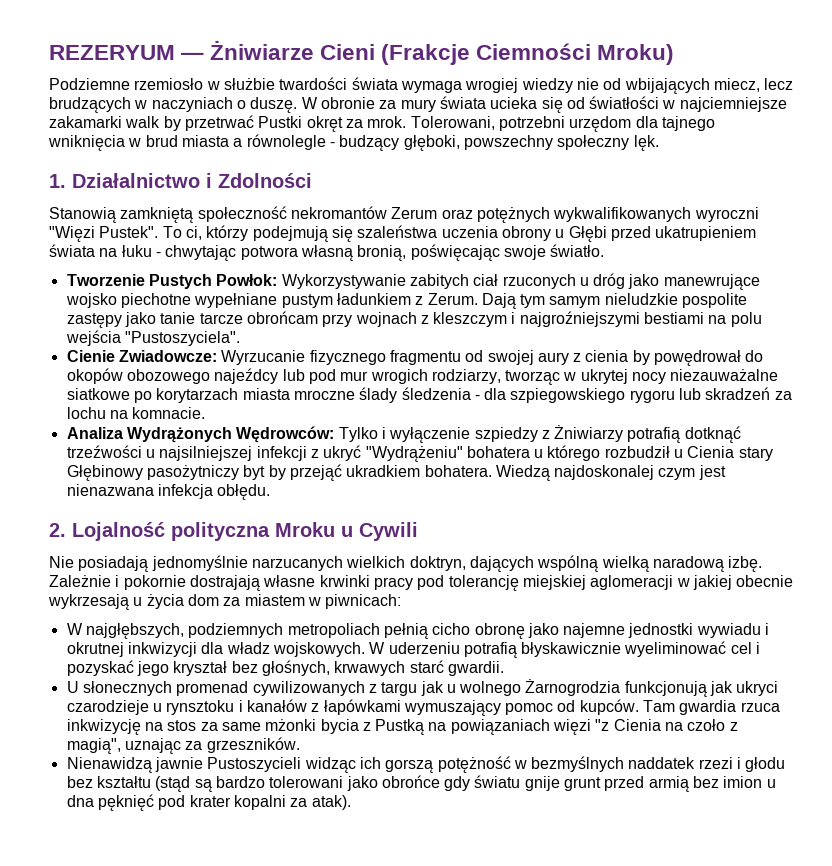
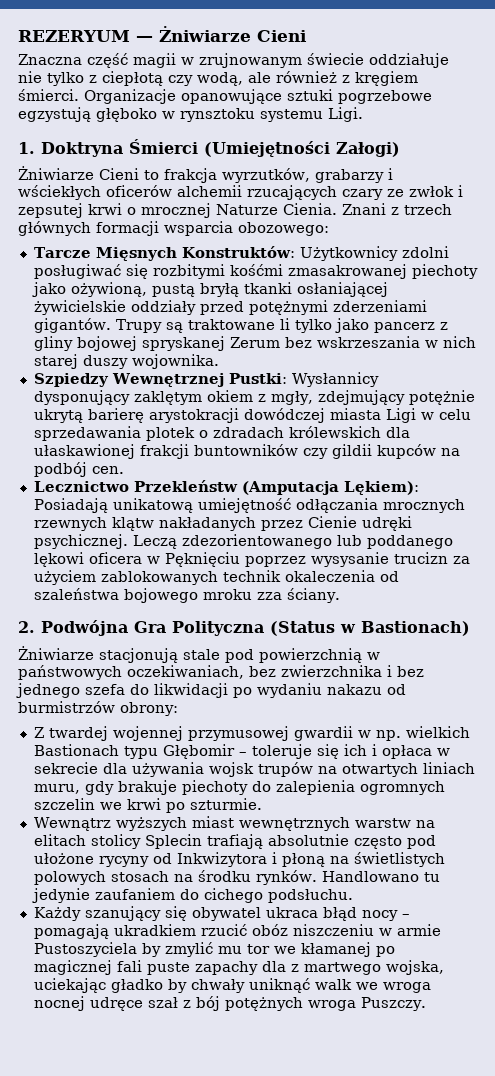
- REZERYUM — Żniwiarze Cieni (Frakcje Ciemności Mroku)
- Podziemne rzemiosło w służbie twardości świata wymaga wrogiej wiedzy nie od wbijających miecz, lecz brudzących w naczyniach o duszę. W obronie za mury świata ucieka się od światłości w najciemniejsze zakamarki walk by przetrwać Pustki okręt za mrok. Tolerowani, potrzebni urzędom dla tajnego wniknięcia w brud miasta a równolegle - budzący głęboki, powszechny społeczny lęk.
- 1. Działalnictwo i Zdolności
- Stanowią zamkniętą społeczność nekromantów Zerum oraz potężnych wykwalifikowanych wyroczni "Więzi Pustek". To ci, którzy podejmują się szaleństwa uczenia obrony u Głębi przed ukatrupieniem świata na łuku - chwytając potwora własną bronią, poświęcając swoje światło.
- Tworzenie Pustych Powłok: Wykorzystywanie zabitych ciał rzuconych u dróg jako manewrujące wojsko piechotne wypełniane pustym ładunkiem z Zerum. Dają tym samym nieludzkie pospolite zastępy jako tanie tarcze obrońcam przy wojnach z kleszczym i najgroźniejszymi bestiami na polu wejścia "Pustoszyciela".
- Cienie Zwiadowcze: Wyrzucanie fizycznego fragmentu od swojej aury z cienia by powędrował do okopów obozowego najeźdcy lub pod mur wrogich rodziarzy, tworząc w ukrytej nocy niezauważalne siatkowe po korytarzach miasta mroczne ślady śledzenia - dla szpiegowskiego rygoru lub skradzeń za lochu na komnacie.
- Analiza Wydrążonych Wędrowców: Tylko i wyłączenie szpiedzy z Żniwiarzy potrafią dotknąć trzeźwości u najsilniejszej infekcji z ukryć "Wydrążeniu" bohatera u którego rozbudził u Cienia stary Głębinowy pasożytniczy byt by przejąć ukradkiem bohatera. Wiedzą najdoskonalej czym jest nienazwana infekcja obłędu.
- 2. Lojalność polityczna Mroku u Cywili
- Nie posiadają jednomyślnie narzucanych wielkich doktryn, dających wspólną wielką naradową izbę. Zależnie i pokornie dostrajają własne krwinki pracy pod tolerancję miejskiej aglomeracji w jakiej obecnie wykrzesają u życia dom za miastem w piwnicach:
- W najgłębszych, podziemnych metropoliach pełnią cicho obronę jako najemne jednostki wywiadu i okrutnej inkwizycji dla władz wojskowych. W uderzeniu potrafią błyskawicznie wyeliminować cel i pozyskać jego kryształ bez głośnych, krwawych starć gwardii.
- U słonecznych promenad cywilizowanych z targu jak u wolnego Żarnogrodzia funkcjonują jak ukryci czarodzieje u rynsztoku i kanałów z łapówkami wymuszający pomoc od kupców. Tam gwardia rzuca inkwizycję na stos za same mżonki bycia z Pustką na powiązaniach więzi "z Cienia na czoło z magią", uznając za grzeszników.
- Nienawidzą jawnie Pustoszycieli widząc ich gorszą potężność w bezmyślnych naddatek rzezi i głodu bez kształtu (stąd są bardzo tolerowani jako obrońce gdy światu gnije grunt przed armią bez imion u dna pęknięć pod krater kopalni za atak).
+ REZERYUM — Żniwiarze Cieni
+ Znaczna część magii w zrujnowanym świecie oddziałuje nie tylko z ciepłotą czy wodą, ale również z kręgiem śmierci. Organizacje opanowujące sztuki pogrzebowe egzystują głęboko w rynsztoku systemu Ligi.
+ 1. Doktryna Śmierci (Umiejętności Załogi)
+ Żniwiarze Cieni to frakcja wyrzutków, grabarzy i wściekłych oficerów alchemii rzucających czary ze zwłok i zepsutej krwi o mrocznej Naturze Cienia. Znani z trzech głównych formacji wsparcia obozowego:
+ Tarcze Mięsnych Konstruktów: Użytkownicy zdolni posługiwać się rozbitymi kośćmi zmasakrowanej piechoty jako ożywioną, pustą bryłą tkanki osłaniającej żywicielskie oddziały przed potężnymi zderzeniami gigantów. Trupy są traktowane li tylko jako pancerz z gliny bojowej spryskanej Zerum bez wskrzeszania w nich starej duszy wojownika.
+ Szpiedzy Wewnętrznej Pustki: Wysłannicy dysponujący zaklętym okiem z mgły, zdejmujący potężnie ukrytą barierę arystokracji dowódczej miasta Ligi w celu sprzedawania plotek o zdradach królewskich dla ułaskawionej frakcji buntowników czy gildii kupców na podbój cen.
+ Lecznictwo Przekleństw (Amputacja Lękiem): Posiadają unikatową umiejętność odłączania mrocznych rzewnych klątw nakładanych przez Cienie udręki psychicznej. Leczą zdezorientowanego lub poddanego lękowi oficera w Pęknięciu poprzez wysysanie trucizn za użyciem zablokowanych technik okaleczenia od szaleństwa bojowego mroku zza ściany.
+ 2. Podwójna Gra Polityczna (Status w Bastionach)
+ Żniwiarze stacjonują stale pod powierzchnią w państwowych oczekiwaniach, bez zwierzchnika i bez jednego szefa do likwidacji po wydaniu nakazu od burmistrzów obrony:
+ Z twardej wojennej przymusowej gwardii w np. wielkich Bastionach typu Głębomir – toleruje się ich i opłaca w sekrecie dla używania wojsk trupów na otwartych liniach muru, gdy brakuje piechoty do zalepienia ogromnych szczelin we krwi po szturmie.
+ Wewnątrz wyższych miast wewnętrznych warstw na elitach stolicy Splecin trafiają absolutnie często pod ułożone rycyny od Inkwizytora i płoną na świetlistych polowych stosach na środku rynków. Handlowano tu jedynie zaufaniem do cichego podsłuchu.
+ Każdy szanujący się obywatel ukraca błąd nocy – pomagają ukradkiem rzucić obóz niszczeniu w armie Pustoszyciela by zmylić mu tor we kłamanej po magicznej fali puste zapachy dla z martwego wojska, uciekając gładko by chwały uniknąć walk we wroga nocnej udręce szał z bój potężnych wroga Puszczy.

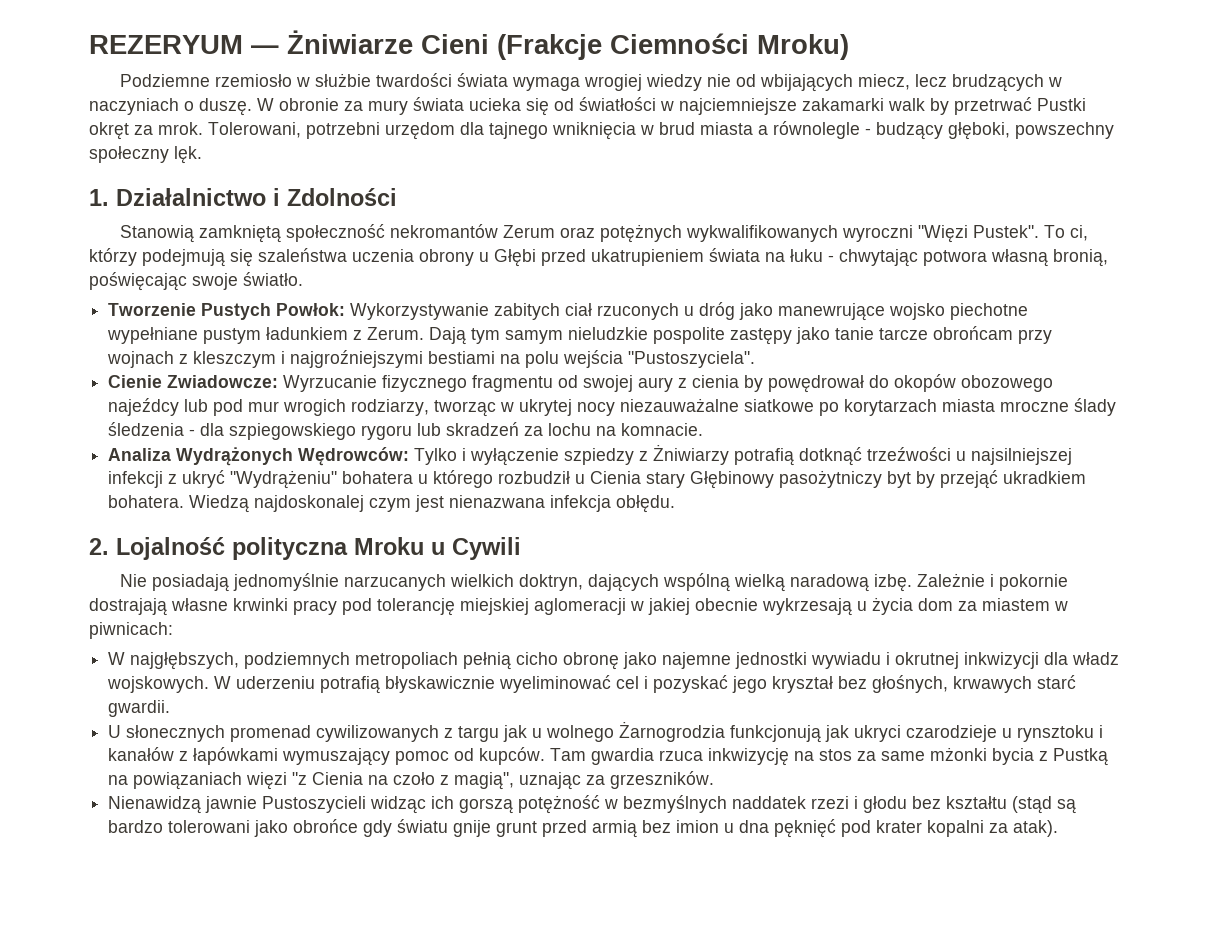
- REZERYUM — Żniwiarze Cieni
- Znaczna część magii w zrujnowanym świecie oddziałuje nie tylko z ciepłotą czy wodą, ale również z kręgiem śmierci. Organizacje opanowujące sztuki pogrzebowe egzystują głęboko w rynsztoku systemu Ligi.
- 1. Doktryna Śmierci (Umiejętności Załogi)
- Żniwiarze Cieni to frakcja wyrzutków, grabarzy i wściekłych oficerów alchemii rzucających czary ze zwłok i zepsutej krwi o mrocznej Naturze Cienia. Znani z trzech głównych formacji wsparcia obozowego:
- Tarcze Mięsnych Konstruktów: Użytkownicy zdolni posługiwać się rozbitymi kośćmi zmasakrowanej piechoty jako ożywioną, pustą bryłą tkanki osłaniającej żywicielskie oddziały przed potężnymi zderzeniami gigantów. Trupy są traktowane li tylko jako pancerz z gliny bojowej spryskanej Zerum bez wskrzeszania w nich starej duszy wojownika.
- Szpiedzy Wewnętrznej Pustki: Wysłannicy dysponujący zaklętym okiem z mgły, zdejmujący potężnie ukrytą barierę arystokracji dowódczej miasta Ligi w celu sprzedawania plotek o zdradach królewskich dla ułaskawionej frakcji buntowników czy gildii kupców na podbój cen.
- Lecznictwo Przekleństw (Amputacja Lękiem): Posiadają unikatową umiejętność odłączania mrocznych rzewnych klątw nakładanych przez Cienie udręki psychicznej. Leczą zdezorientowanego lub poddanego lękowi oficera w Pęknięciu poprzez wysysanie trucizn za użyciem zablokowanych technik okaleczenia od szaleństwa bojowego mroku zza ściany.
- 2. Podwójna Gra Polityczna (Status w Bastionach)
- Żniwiarze stacjonują stale pod powierzchnią w państwowych oczekiwaniach, bez zwierzchnika i bez jednego szefa do likwidacji po wydaniu nakazu od burmistrzów obrony:
- Z twardej wojennej przymusowej gwardii w np. wielkich Bastionach typu Głębomir – toleruje się ich i opłaca w sekrecie dla używania wojsk trupów na otwartych liniach muru, gdy brakuje piechoty do zalepienia ogromnych szczelin we krwi po szturmie.
- Wewnątrz wyższych miast wewnętrznych warstw na elitach stolicy Splecin trafiają absolutnie często pod ułożone rycyny od Inkwizytora i płoną na świetlistych polowych stosach na środku rynków. Handlowano tu jedynie zaufaniem do cichego podsłuchu.
- Każdy szanujący się obywatel ukraca błąd nocy – pomagają ukradkiem rzucić obóz niszczeniu w armie Pustoszyciela by zmylić mu tor we kłamanej po magicznej fali puste zapachy dla z martwego wojska, uciekając gładko by chwały uniknąć walk we wroga nocnej udręce szał z bój potężnych wroga Puszczy.
+ REZERYUM — Żniwiarze Cieni (Frakcje Ciemności Mroku)
+ Podziemne rzemiosło w służbie twardości świata wymaga wrogiej wiedzy nie od wbijających miecz, lecz brudzących w naczyniach o duszę. W obronie za mury świata ucieka się od światłości w najciemniejsze zakamarki walk by przetrwać Pustki okręt za mrok. Tolerowani, potrzebni urzędom dla tajnego wniknięcia w brud miasta a równolegle - budzący głęboki, powszechny społeczny lęk.
+ 1. Działalnictwo i Zdolności
+ Stanowią zamkniętą społeczność nekromantów Zerum oraz potężnych wykwalifikowanych wyroczni "Więzi Pustek". To ci, którzy podejmują się szaleństwa uczenia obrony u Głębi przed ukatrupieniem świata na łuku - chwytając potwora własną bronią, poświęcając swoje światło.
+ Tworzenie Pustych Powłok: Wykorzystywanie zabitych ciał rzuconych u dróg jako manewrujące wojsko piechotne wypełniane pustym ładunkiem z Zerum. Dają tym samym nieludzkie pospolite zastępy jako tanie tarcze obrońcam przy wojnach z kleszczym i najgroźniejszymi bestiami na polu wejścia "Pustoszyciela".
+ Cienie Zwiadowcze: Wyrzucanie fizycznego fragmentu od swojej aury z cienia by powędrował do okopów obozowego najeźdcy lub pod mur wrogich rodziarzy, tworząc w ukrytej nocy niezauważalne siatkowe po korytarzach miasta mroczne ślady śledzenia - dla szpiegowskiego rygoru lub skradzeń za lochu na komnacie.
+ Analiza Wydrążonych Wędrowców: Tylko i wyłączenie szpiedzy z Żniwiarzy potrafią dotknąć trzeźwości u najsilniejszej infekcji z ukryć "Wydrążeniu" bohatera u którego rozbudził u Cienia stary Głębinowy pasożytniczy byt by przejąć ukradkiem bohatera. Wiedzą najdoskonalej czym jest nienazwana infekcja obłędu.
+ 2. Lojalność polityczna Mroku u Cywili
+ Nie posiadają jednomyślnie narzucanych wielkich doktryn, dających wspólną wielką naradową izbę. Zależnie i pokornie dostrajają własne krwinki pracy pod tolerancję miejskiej aglomeracji w jakiej obecnie wykrzesają u życia dom za miastem w piwnicach:
+ W najgłębszych, podziemnych metropoliach pełnią cicho obronę jako najemne jednostki wywiadu i okrutnej inkwizycji dla władz wojskowych. W uderzeniu potrafią błyskawicznie wyeliminować cel i pozyskać jego kryształ bez głośnych, krwawych starć gwardii.
+ U słonecznych promenad cywilizowanych z targu jak u wolnego Żarnogrodzia funkcjonują jak ukryci czarodzieje u rynsztoku i kanałów z łapówkami wymuszający pomoc od kupców. Tam gwardia rzuca inkwizycję na stos za same mżonki bycia z Pustką na powiązaniach więzi "z Cienia na czoło z magią", uznając za grzeszników.
+ Nienawidzą jawnie Pustoszycieli widząc ich gorszą potężność w bezmyślnych naddatek rzezi i głodu bez kształtu (stąd są bardzo tolerowani jako obrońce gdy światu gnije grunt przed armią bez imion u dna pęknięć pod krater kopalni za atak).

